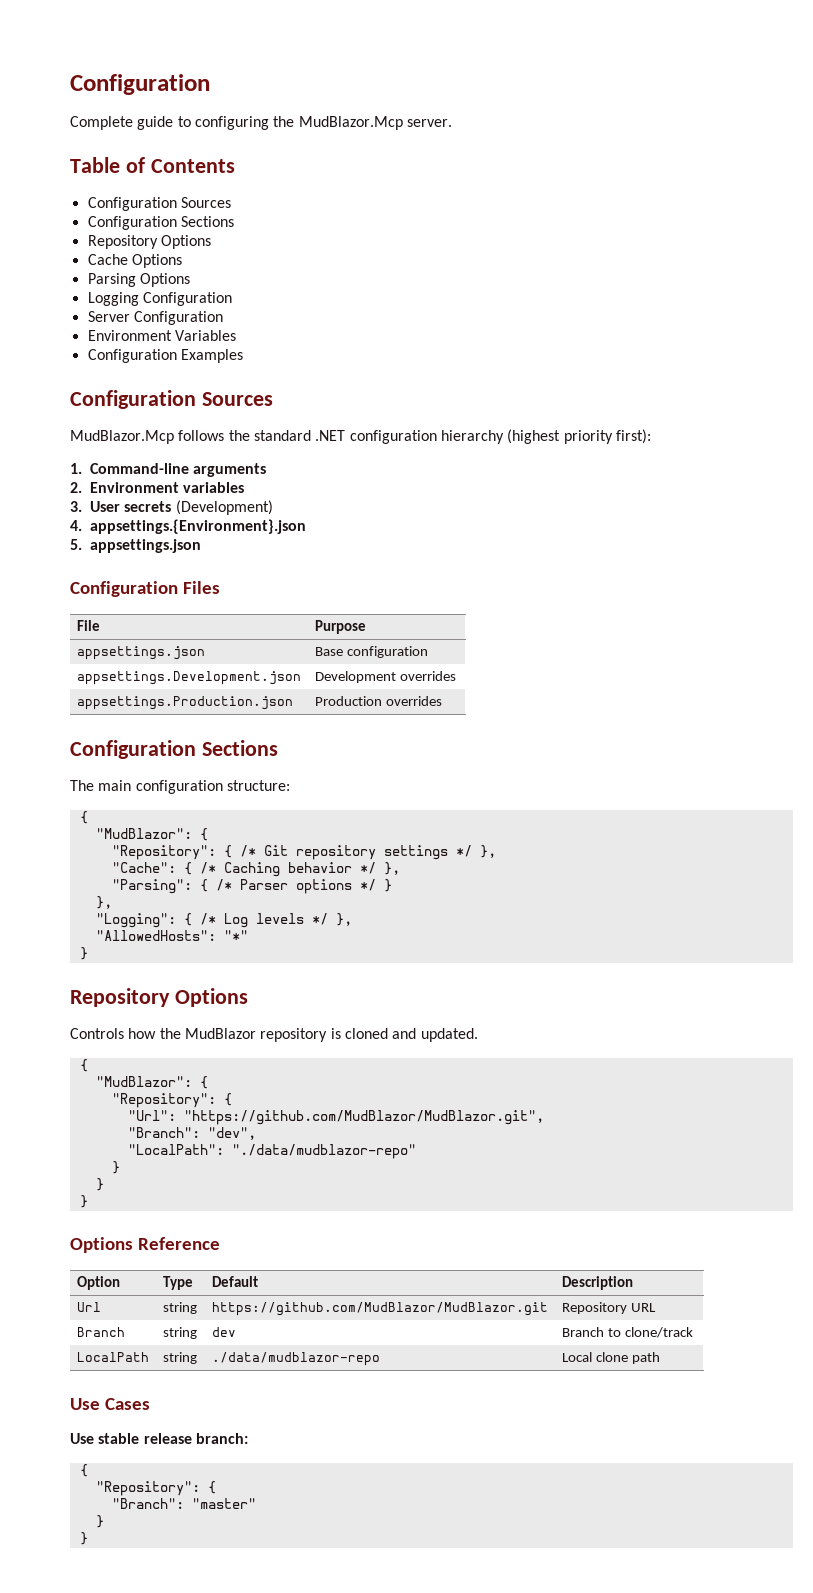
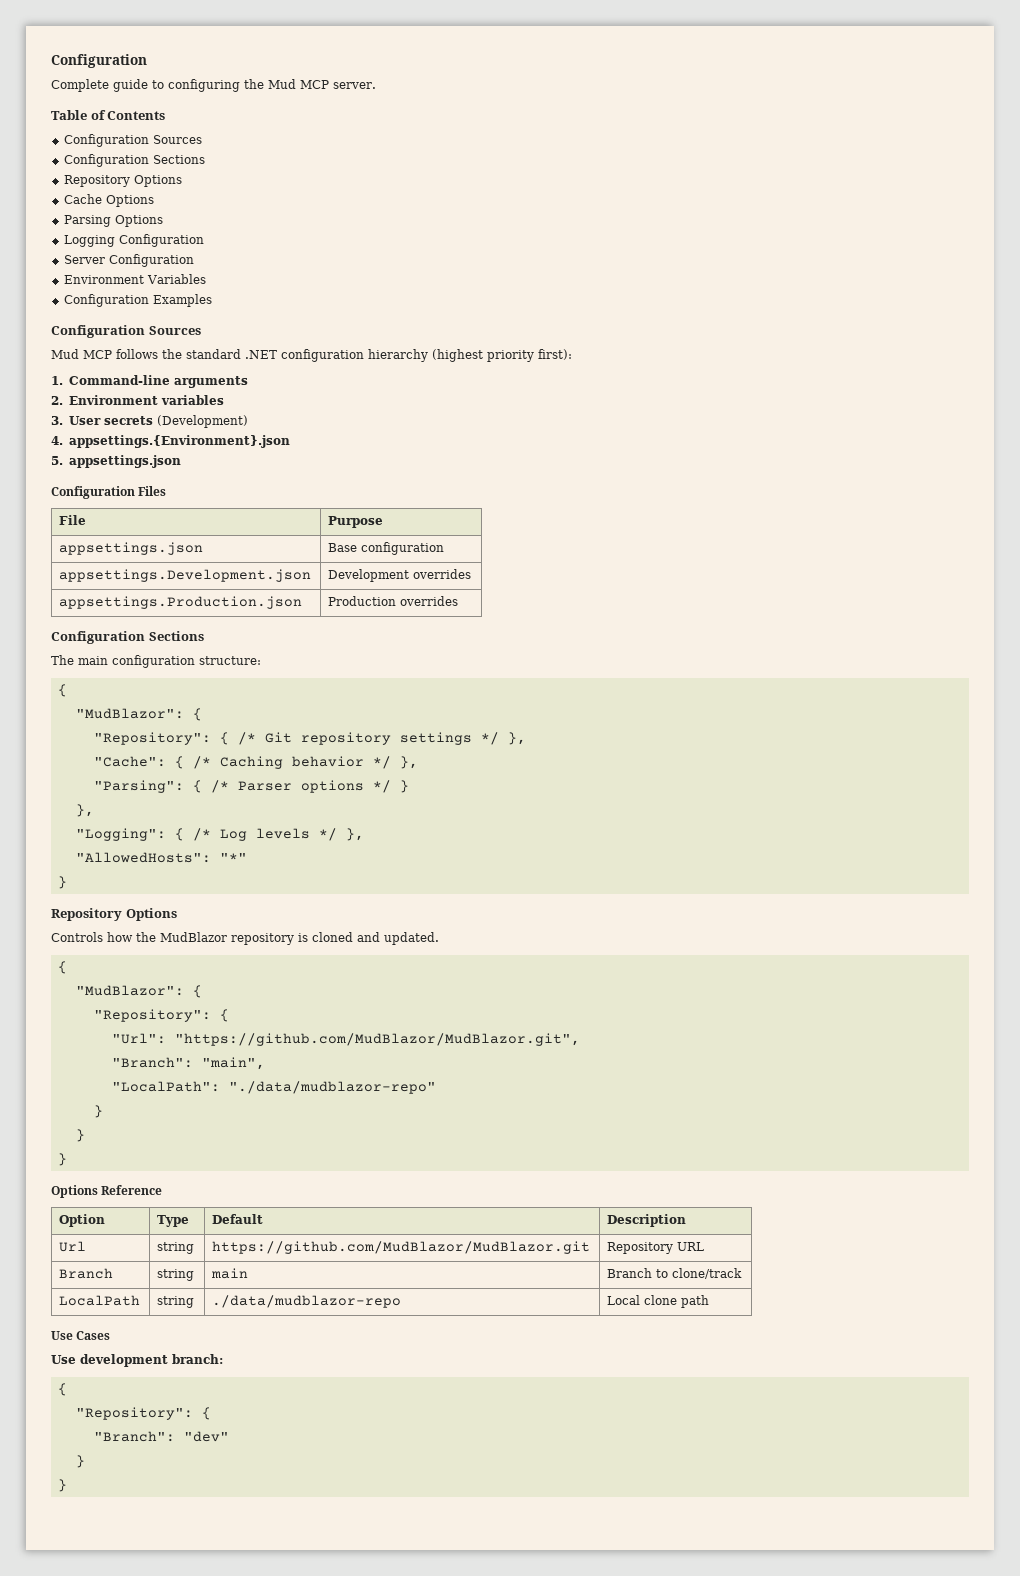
- Complete guide to configuring the MudBlazor.Mcp server.
+ Complete guide to configuring the Mud MCP server.
- MudBlazor.Mcp follows the standard .NET configuration hierarchy (highest priority first):
+ Mud MCP follows the standard .NET configuration hierarchy (highest priority first):
- "Branch": "dev",
+ "Branch": "main",
- Branch | string | dev | Branch to clone/track
+ Branch | string | main | Branch to clone/track
- Use stable release branch:
+ Use development branch:
- "Branch": "master"
+ "Branch": "dev"

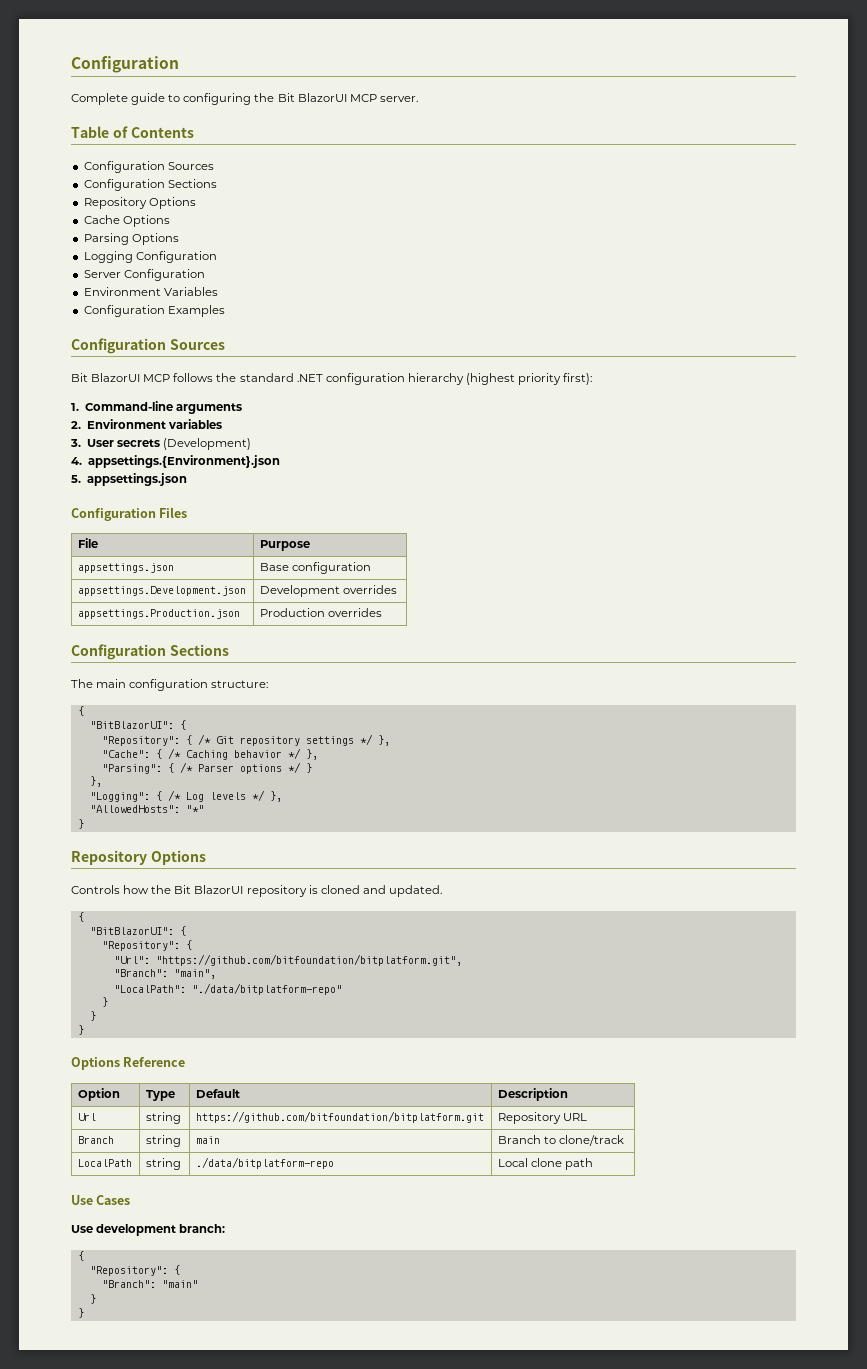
- Complete guide to configuring the Mud MCP server.
+ Complete guide to configuring the Bit BlazorUI MCP server.
- Mud MCP follows the standard .NET configuration hierarchy (highest priority first):
+ Bit BlazorUI MCP follows the standard .NET configuration hierarchy (highest priority first):
  The main configuration structure:
  {
- "MudBlazor": {
+ "BitBlazorUI": {
- Controls how the MudBlazor repository is cloned and updated.
+ Controls how the Bit BlazorUI repository is cloned and updated.
  {
- "MudBlazor": {
+ "BitBlazorUI": {
- "Url": "https://github.com/MudBlazor/MudBlazor.git",
+ "Url": "https://github.com/bitfoundation/bitplatform.git",
- "LocalPath": "./data/mudblazor-repo"
+ "LocalPath": "./data/bitplatform-repo"
- Url | string | https://github.com/MudBlazor/MudBlazor.git | Repository URL
+ Url | string | https://github.com/bitfoundation/bitplatform.git | Repository URL
- LocalPath | string | ./data/mudblazor-repo | Local clone path
+ LocalPath | string | ./data/bitplatform-repo | Local clone path
- "Branch": "dev"
+ "Branch": "main"

